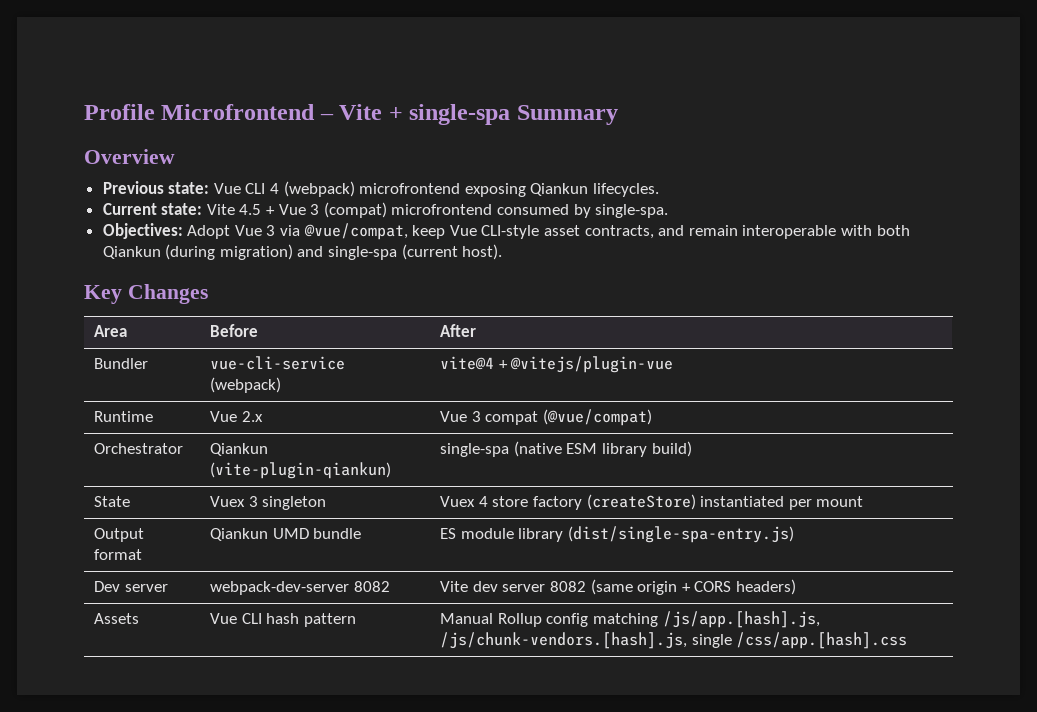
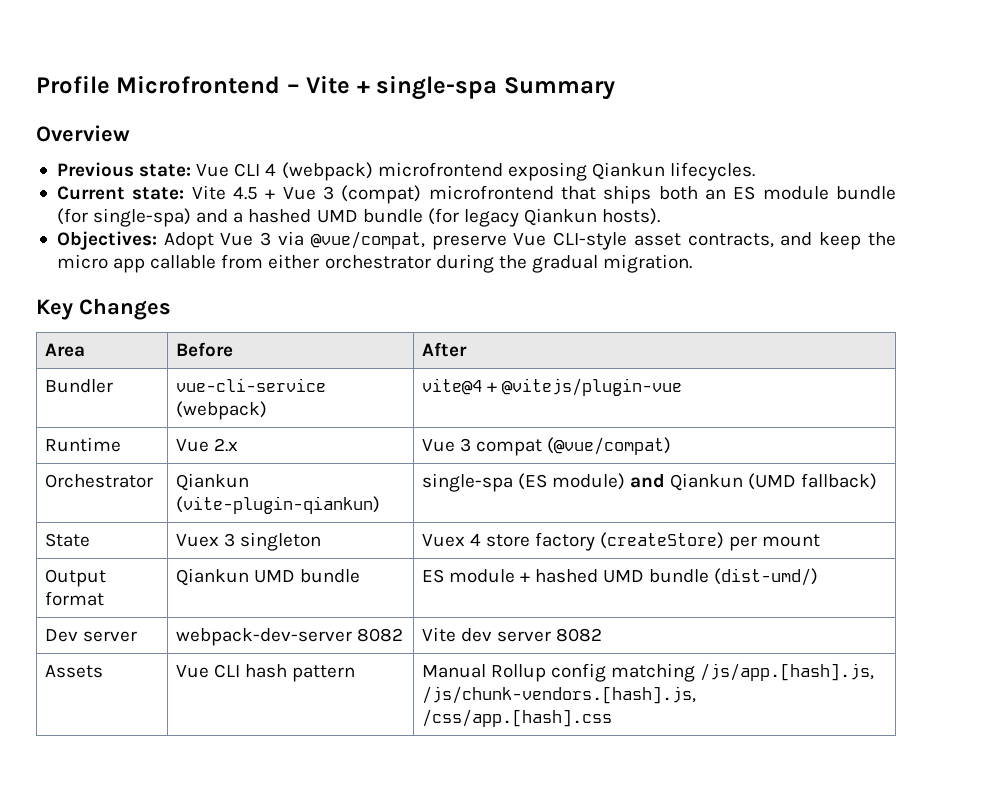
- Current state: Vite 4.5 + Vue 3 (compat) microfrontend consumed by single-spa.
+ Current state: Vite 4.5 + Vue 3 (compat) microfrontend that ships both an ES module bundle (for single-spa) and a hashed UMD bundle (for legacy Qiankun hosts).
- Objectives: Adopt Vue 3 via @vue/compat, keep Vue CLI-style asset contracts, and remain interoperable with both Qiankun (during migration) and single-spa (current host).
+ Objectives: Adopt Vue 3 via @vue/compat, preserve Vue CLI-style asset contracts, and keep the micro app callable from either orchestrator during the gradual migration.
- Orchestrator | Qiankun (vite-plugin-qiankun) | single-spa (native ESM library build)
+ Orchestrator | Qiankun (vite-plugin-qiankun) | single-spa (ES module) and Qiankun (UMD fallback)
- State | Vuex 3 singleton | Vuex 4 store factory (createStore) instantiated per mount
+ State | Vuex 3 singleton | Vuex 4 store factory (createStore) per mount
- Output format | Qiankun UMD bundle | ES module library (dist/single-spa-entry.js)
+ Output format | Qiankun UMD bundle | ES module + hashed UMD bundle (dist-umd/)
- Dev server | webpack-dev-server 8082 | Vite dev server 8082 (same origin + CORS headers)
+ Dev server | webpack-dev-server 8082 | Vite dev server 8082
- Assets | Vue CLI hash pattern | Manual Rollup config matching /js/app.[hash].js, /js/chunk-vendors.[hash].js, single /css/app.[hash].css
+ Assets | Vue CLI hash pattern | Manual Rollup config matching /js/app.[hash].js, /js/chunk-vendors.[hash].js, /css/app.[hash].css

